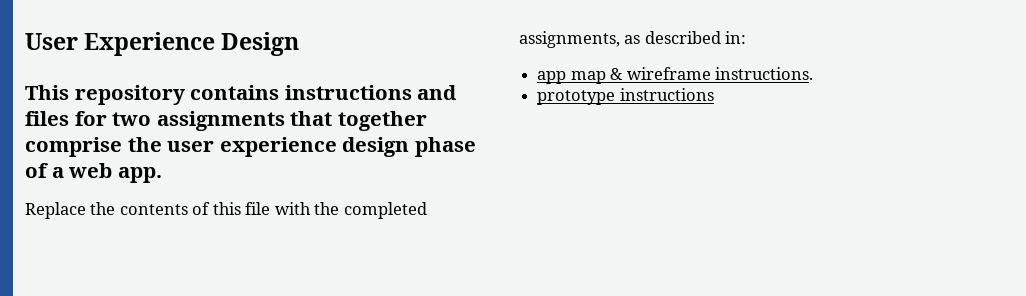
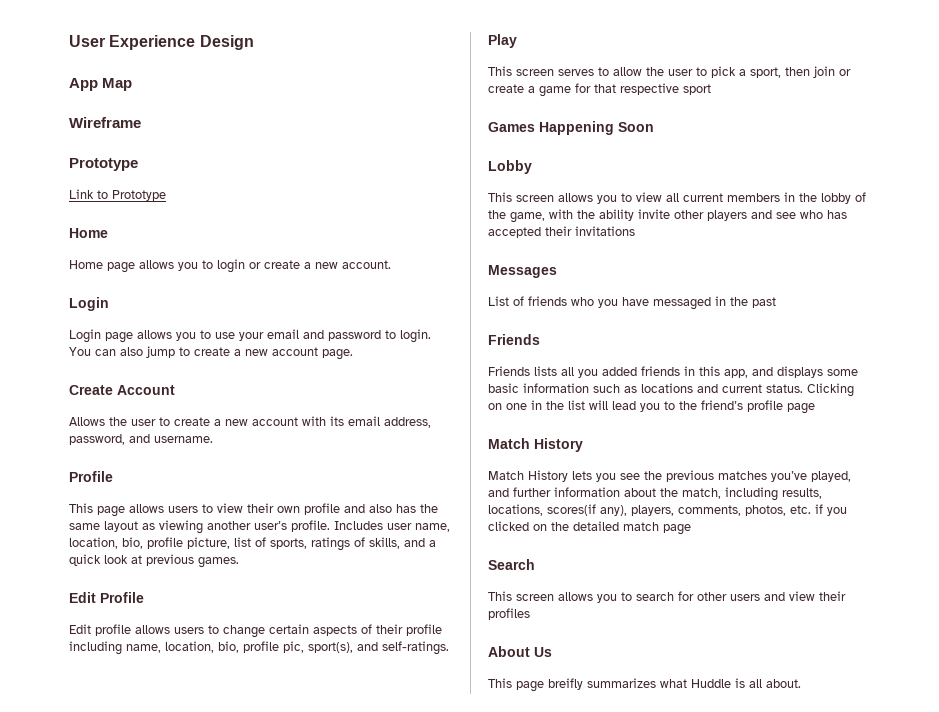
- This repository contains instructions and files for two assignments that together comprise the user experience design phase of a web app.
- Replace the contents of this file with the completed assignments, as described in:
- app map & wireframe instructions.
- prototype instructions
+ App Map
+ Wireframe
+ Prototype
+ Link to Prototype
+ Home
+ Home page allows you to login or create a new account.
+ Login
+ Login page allows you to use your email and password to login. You can also jump to create a new account page.
+ Create Account
+ Allows the user to create a new account with its email address, password, and username.
+ Profile
+ This page allows users to view their own profile and also has the same layout as viewing another user’s profile. Includes user name, location, bio, profile picture, list of sports, ratings of skills, and a quick look at previous games.
+ Edit Profile
+ Edit profile allows users to change certain aspects of their profile including name, location, bio, profile pic, sport(s), and self-ratings.
+ Play
+ This screen serves to allow the user to pick a sport, then join or create a game for that respective sport
+ Games Happening Soon
+ Lobby
+ This screen allows you to view all current members in the lobby of the game, with the ability invite other players and see who has accepted their invitations
+ Messages
+ List of friends who you have messaged in the past
+ Friends
+ Friends lists all you added friends in this app, and displays some basic information such as locations and current status. Clicking on one in the list will lead you to the friend’s profile page
+ Match History
+ Match History lets you see the previous matches you’ve played, and further information about the match, including results, locations, scores(if any), players, comments, photos, etc. if you clicked on the detailed match page
+ Search
+ This screen allows you to search for other users and view their profiles
+ About Us
+ This page breifly summarizes what Huddle is all about.

